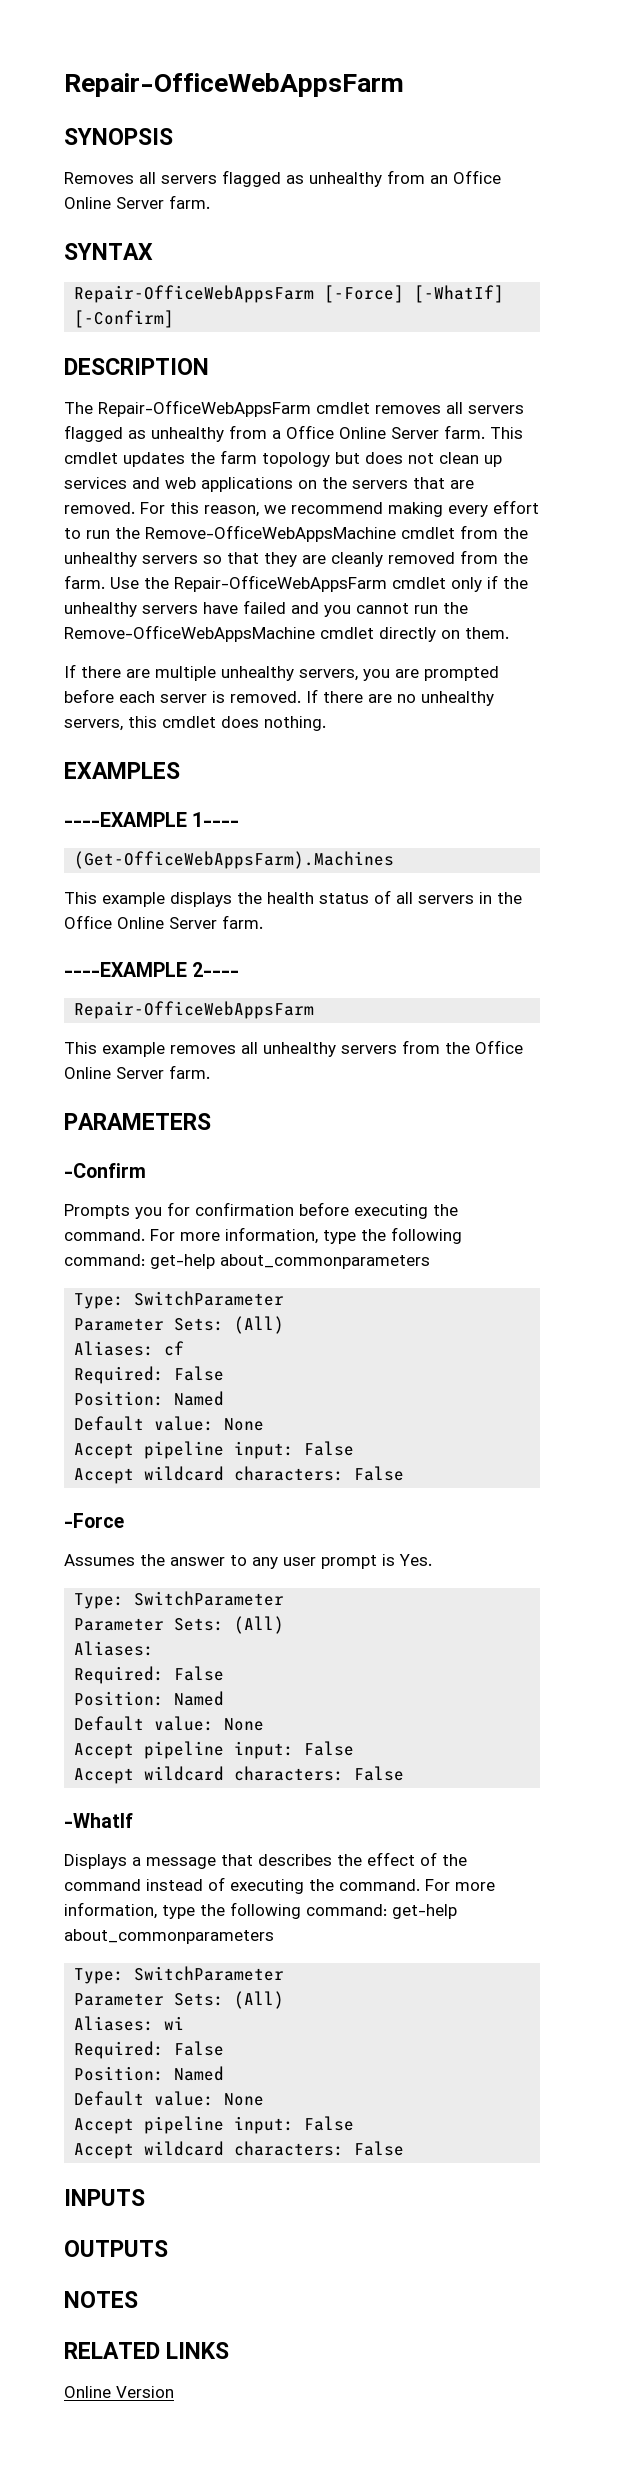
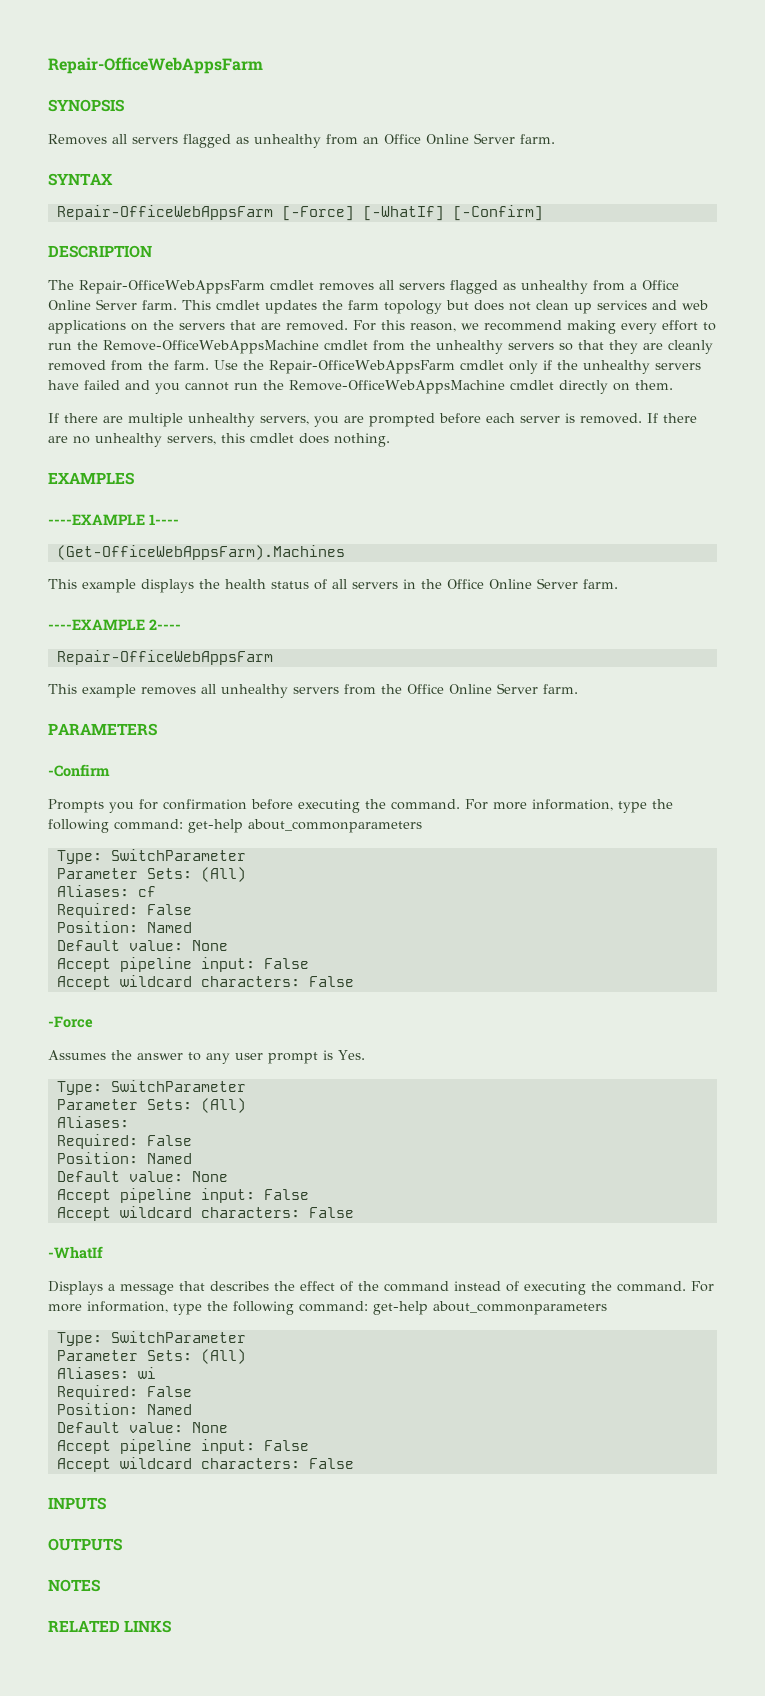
- Online Version

